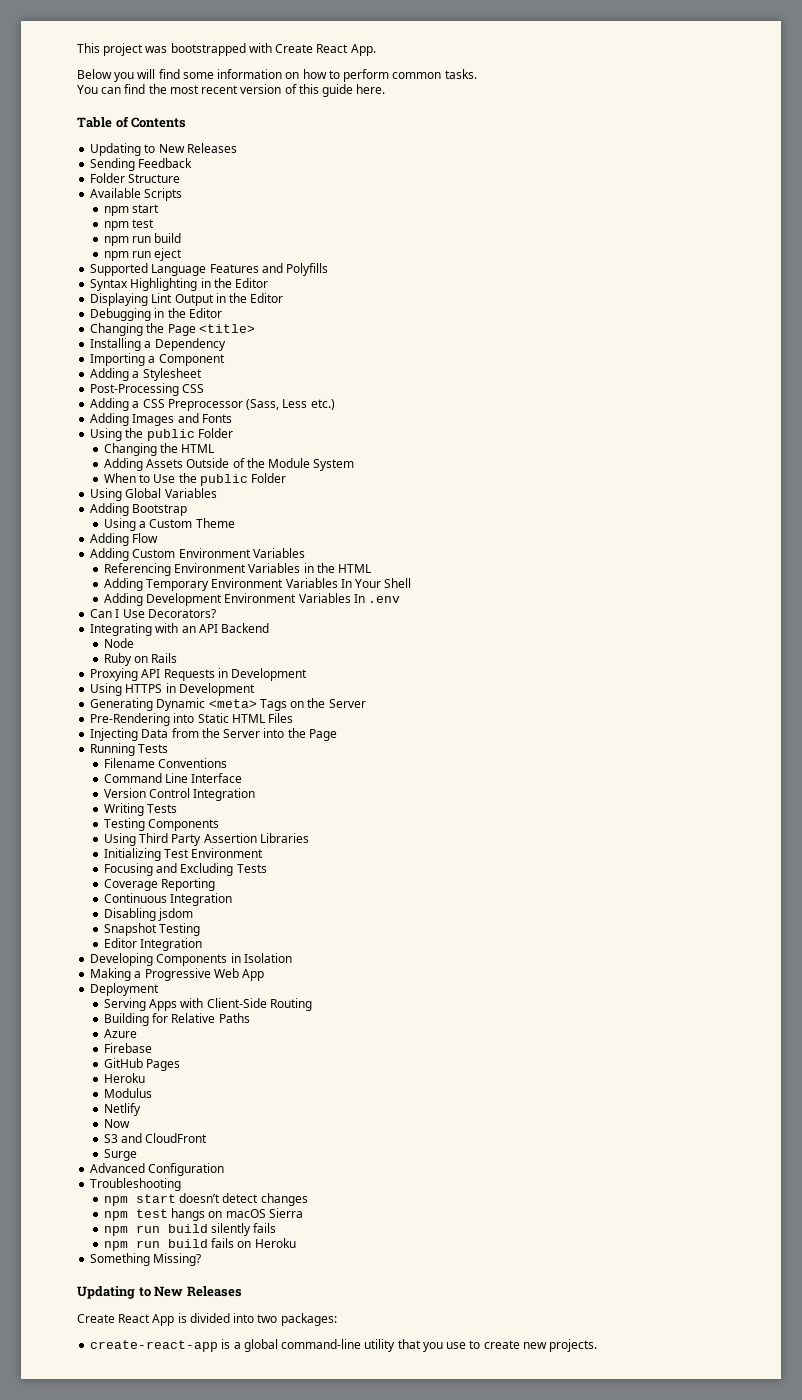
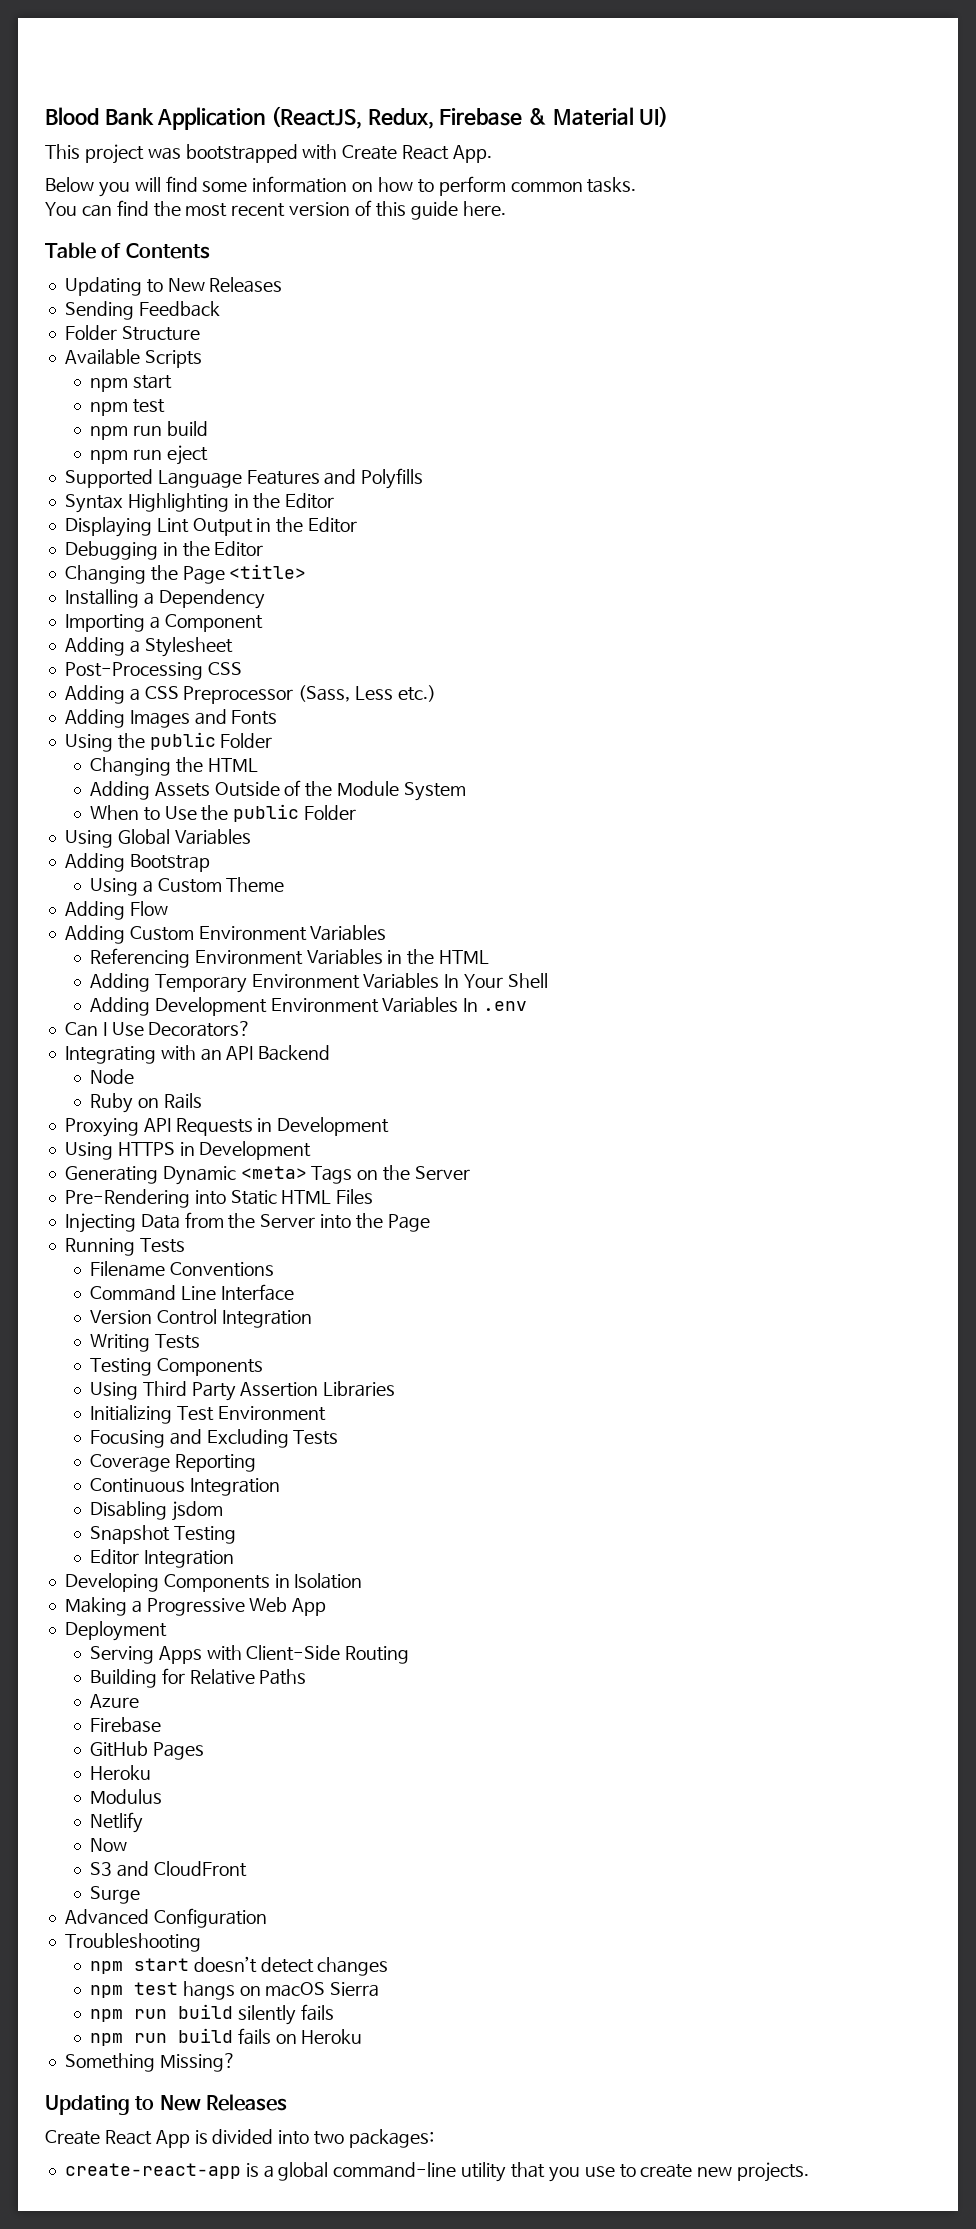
+ Blood Bank Application (ReactJS, Redux, Firebase & Material UI)

